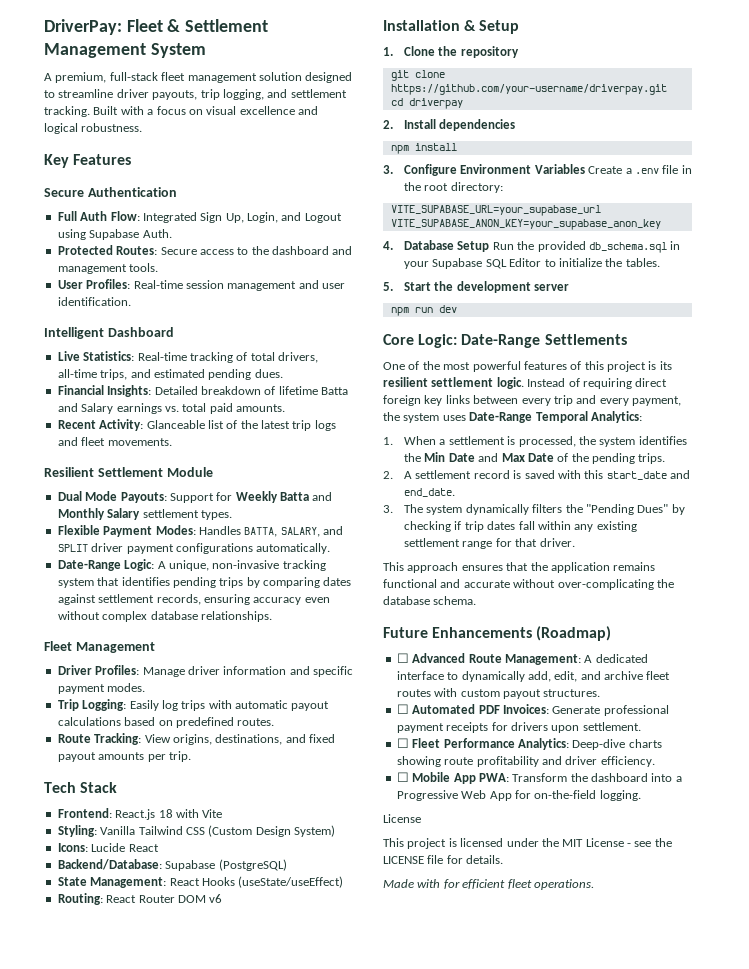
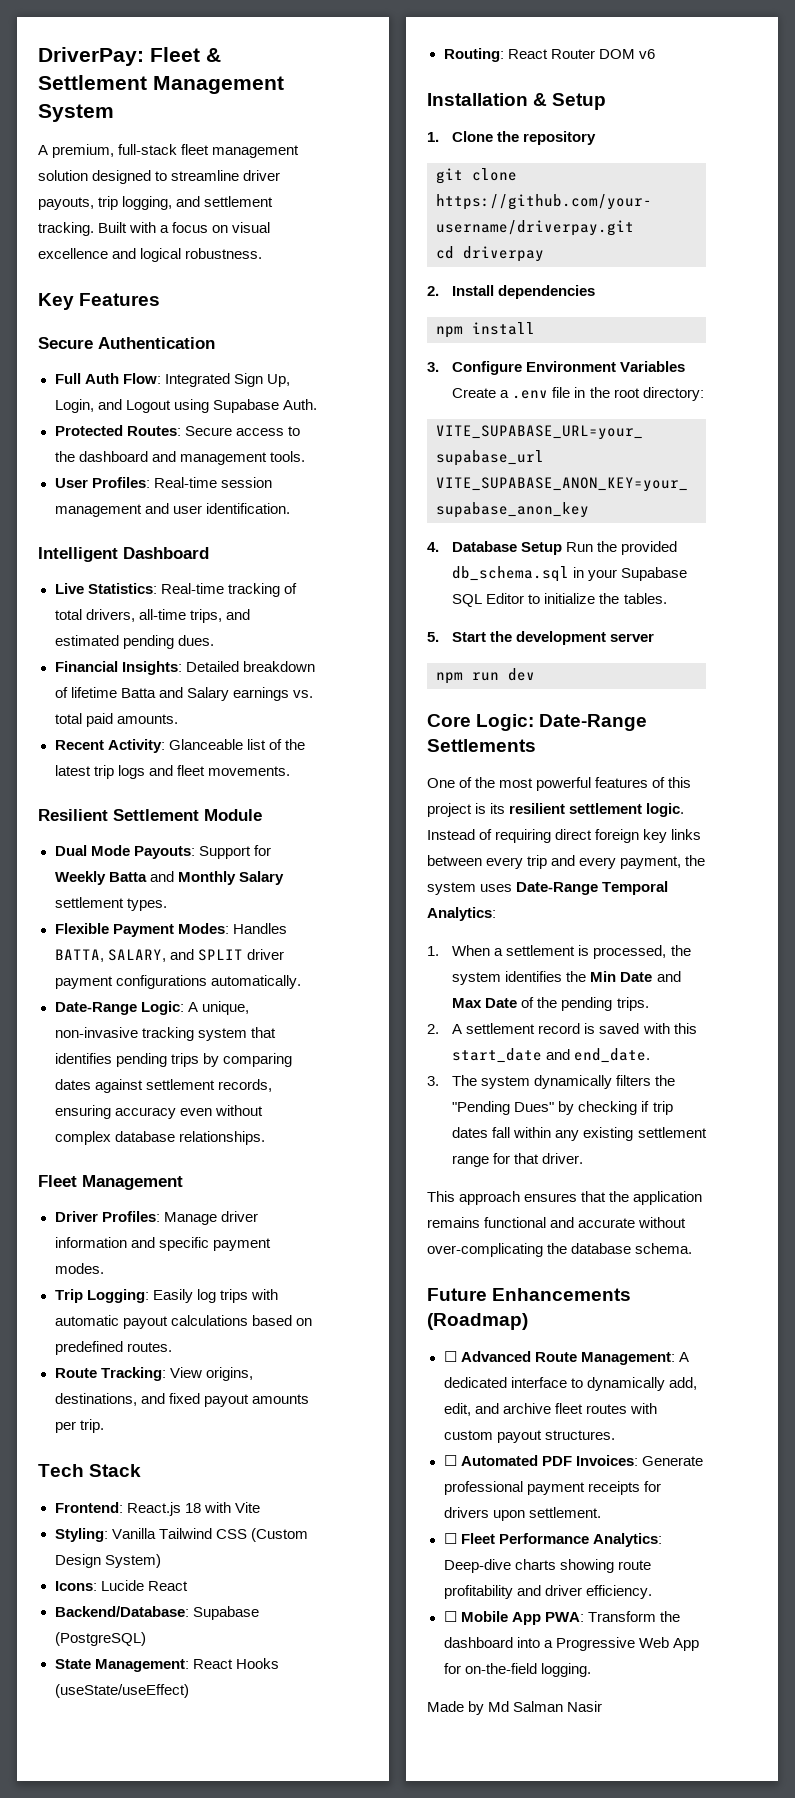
  ☐ Mobile App PWA: Transform the dashboard into a Progressive Web App for on-the-field logging.
- License
- This project is licensed under the MIT License - see the LICENSE file for details.
- Made with for efficient fleet operations.
+ Made by Md Salman Nasir

